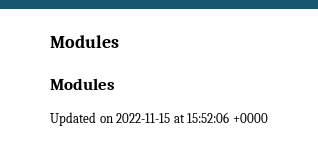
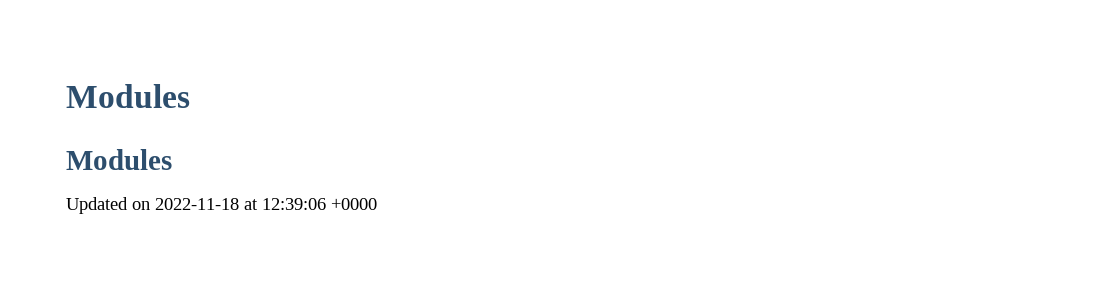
- Updated on 2022-11-15 at 15:52:06 +0000
+ Updated on 2022-11-18 at 12:39:06 +0000

